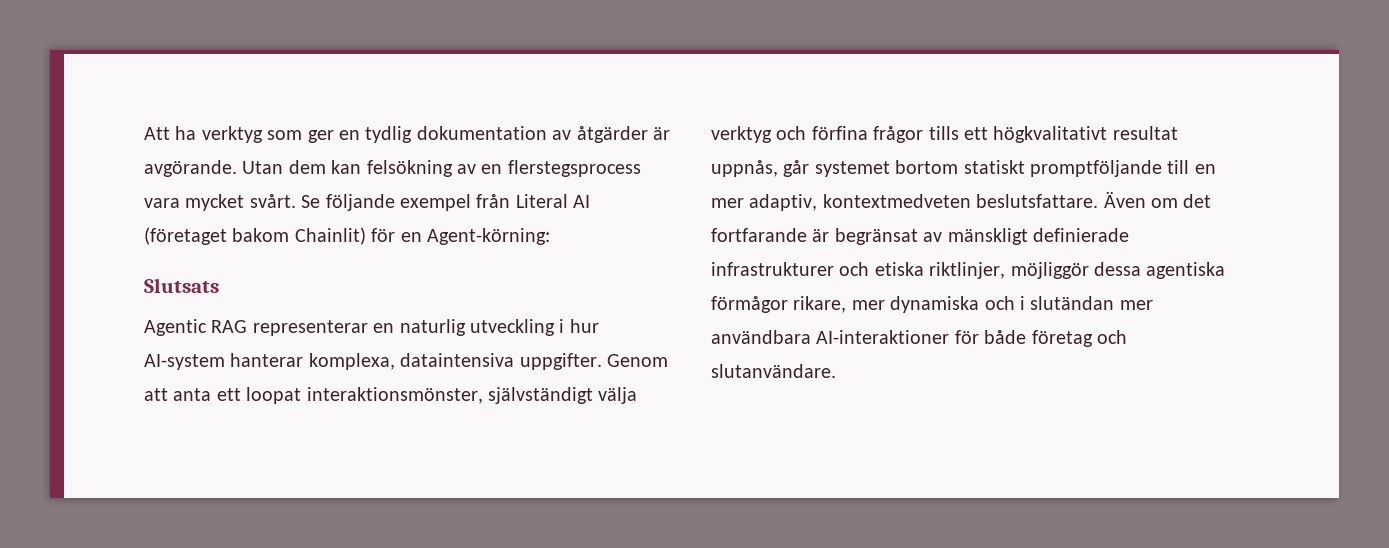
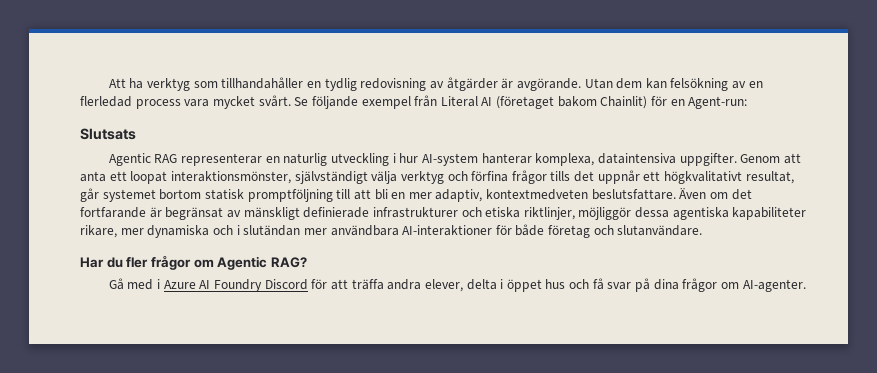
- Att ha verktyg som ger en tydlig dokumentation av åtgärder är avgörande.
+ Att ha verktyg som tillhandahåller en tydlig redovisning av åtgärder är avgörande.
- Utan dem kan felsökning av en flerstegsprocess vara mycket svårt.
+ Utan dem kan felsökning av en flerledad process vara mycket svårt.
- Se följande exempel från Literal AI (företaget bakom Chainlit) för en Agent-körning:
+ Se följande exempel från Literal AI (företaget bakom Chainlit) för en Agent-run:
- Genom att anta ett loopat interaktionsmönster, självständigt välja verktyg och förfina frågor tills ett högkvalitativt resultat uppnås, går systemet bortom statiskt promptföljande till en mer adaptiv, kontextmedveten beslutsfattare.
+ Genom att anta ett loopat interaktionsmönster, självständigt välja verktyg och förfina frågor tills det uppnår ett högkvalitativt resultat, går systemet bortom statisk promptföljning till att bli en mer adaptiv, kontextmedveten beslutsfattare.
- Även om det fortfarande är begränsat av mänskligt definierade infrastrukturer och etiska riktlinjer, möjliggör dessa agentiska förmågor rikare, mer dynamiska och i slutändan mer användbara AI-interaktioner för både företag och slutanvändare.
+ Även om det fortfarande är begränsat av mänskligt definierade infrastrukturer och etiska riktlinjer, möjliggör dessa agentiska kapabiliteter rikare, mer dynamiska och i slutändan mer användbara AI-interaktioner för både företag och slutanvändare.
+ Har du fler frågor om Agentic RAG?
+ Gå med i Azure AI Foundry Discord för att träffa andra elever, delta i öppet hus och få svar på dina frågor om AI-agenter.

